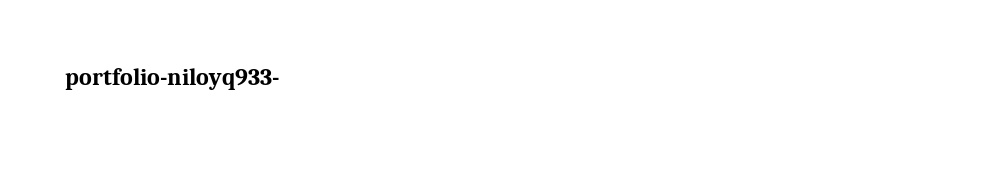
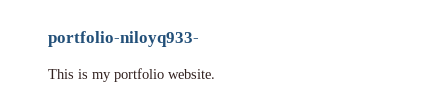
+ This is my portfolio website.

